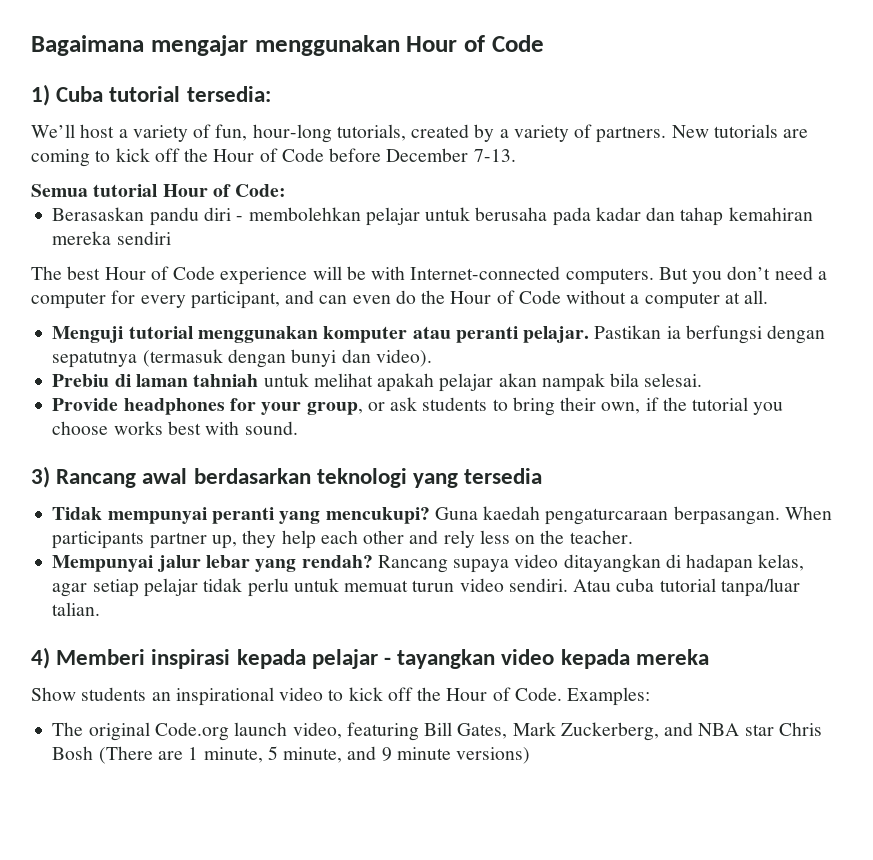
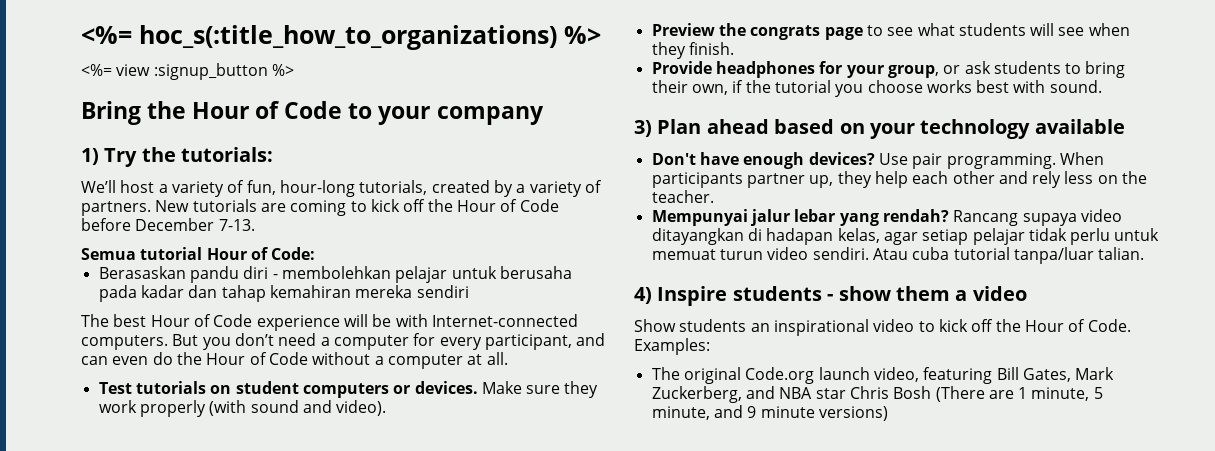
- Bagaimana mengajar menggunakan Hour of Code
- 1) Cuba tutorial tersedia:
+ <%= hoc_s(:title_how_to_organizations) %>
+ <%= view :signup_button %>
+ Bring the Hour of Code to your company
+ 1) Try the tutorials:
- Menguji tutorial menggunakan komputer atau peranti pelajar. Pastikan ia berfungsi dengan sepatutnya (termasuk dengan bunyi dan video).
- Prebiu di laman tahniah untuk melihat apakah pelajar akan nampak bila selesai.
+ Test tutorials on student computers or devices. Make sure they work properly (with sound and video).
+ Preview the congrats page to see what students will see when they finish.
- 3) Rancang awal berdasarkan teknologi yang tersedia
- Tidak mempunyai peranti yang mencukupi? Guna kaedah pengaturcaraan berpasangan.
+ 3) Plan ahead based on your technology available
+ Don't have enough devices? Use pair programming.
- 4) Memberi inspirasi kepada pelajar - tayangkan video kepada mereka
+ 4) Inspire students - show them a video

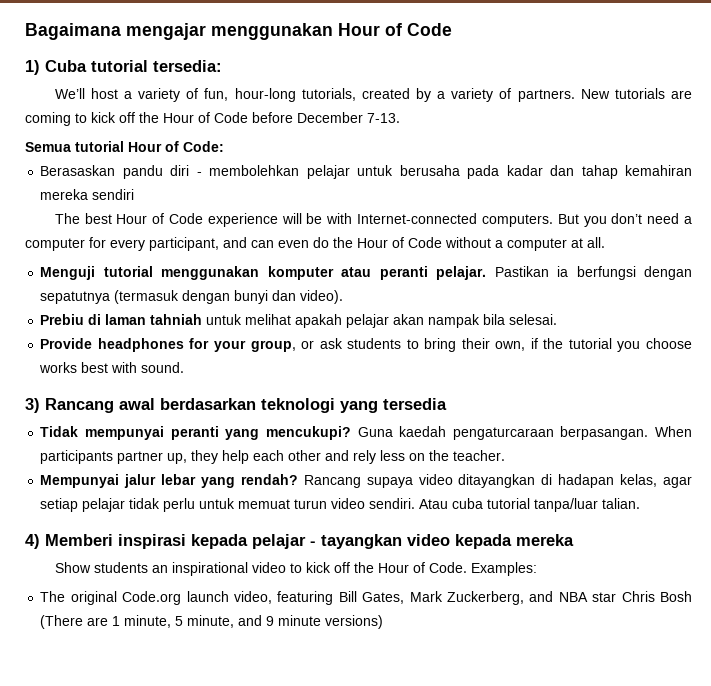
- <%= hoc_s(:title_how_to_organizations) %>
- <%= view :signup_button %>
- Bring the Hour of Code to your company
- 1) Try the tutorials:
+ Bagaimana mengajar menggunakan Hour of Code
+ 1) Cuba tutorial tersedia:
- Test tutorials on student computers or devices. Make sure they work properly (with sound and video).
- Preview the congrats page to see what students will see when they finish.
+ Menguji tutorial menggunakan komputer atau peranti pelajar. Pastikan ia berfungsi dengan sepatutnya (termasuk dengan bunyi dan video).
+ Prebiu di laman tahniah untuk melihat apakah pelajar akan nampak bila selesai.
- 3) Plan ahead based on your technology available
- Don't have enough devices? Use pair programming.
+ 3) Rancang awal berdasarkan teknologi yang tersedia
+ Tidak mempunyai peranti yang mencukupi? Guna kaedah pengaturcaraan berpasangan.
- 4) Inspire students - show them a video
+ 4) Memberi inspirasi kepada pelajar - tayangkan video kepada mereka

